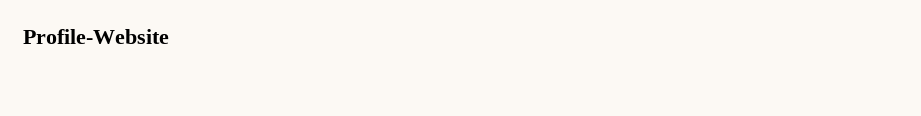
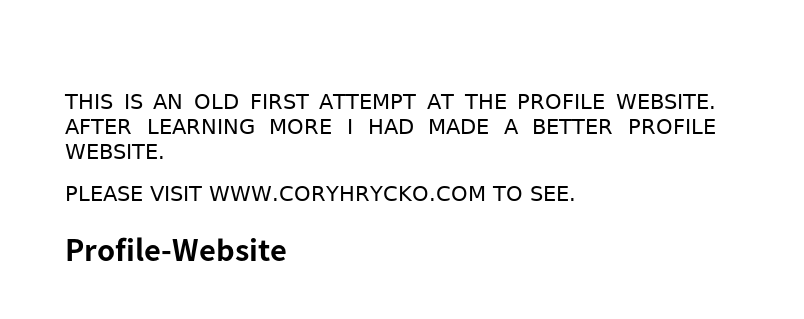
+ THIS IS AN OLD FIRST ATTEMPT AT THE PROFILE WEBSITE. AFTER LEARNING MORE I HAD MADE A BETTER PROFILE WEBSITE.
+ PLEASE VISIT WWW.CORYHRYCKO.COM TO SEE.

